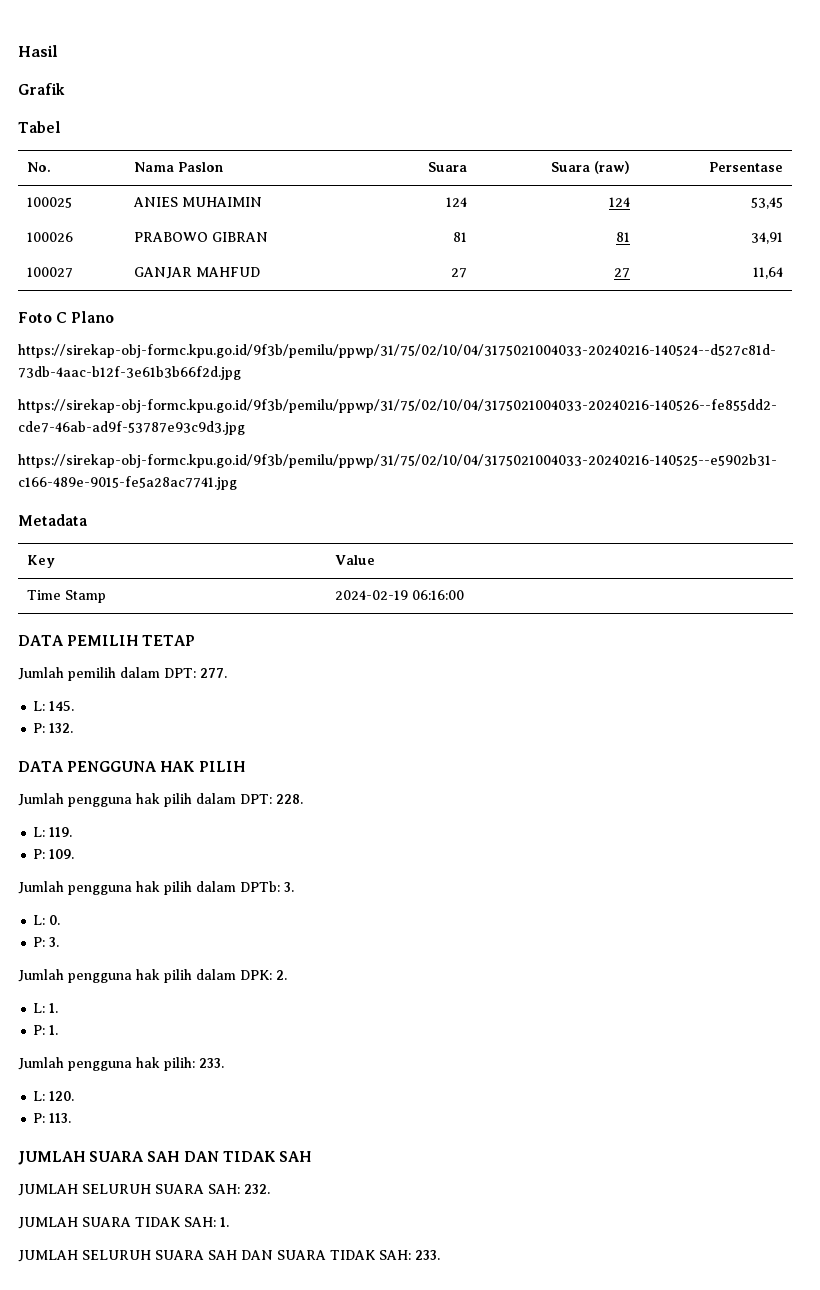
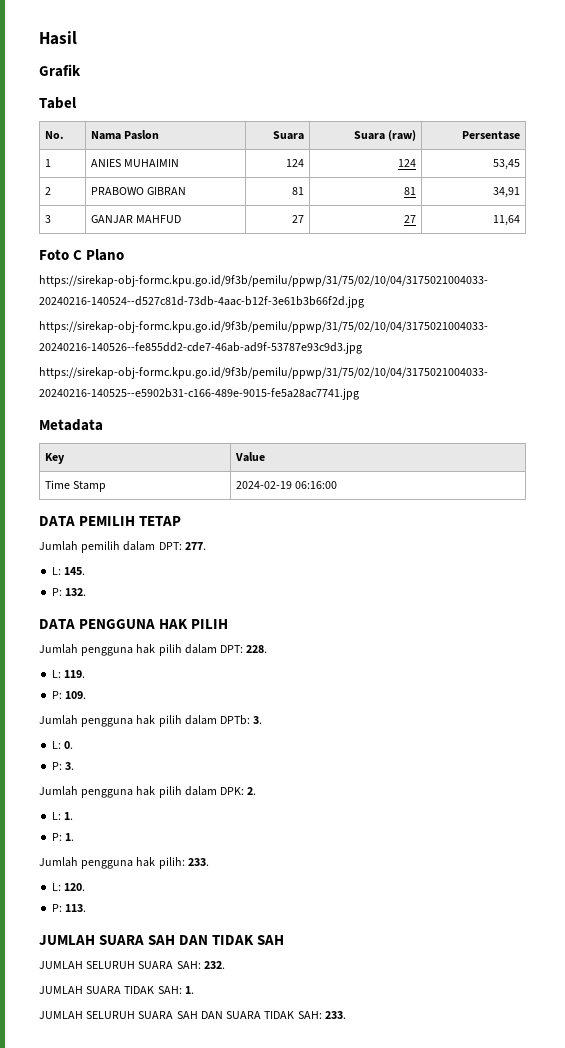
- 100025 | ANIES MUHAIMIN | 124 | 124 | 53,45
+ 1 | ANIES MUHAIMIN | 124 | 124 | 53,45
- 100026 | PRABOWO GIBRAN | 81 | 81 | 34,91
+ 2 | PRABOWO GIBRAN | 81 | 81 | 34,91
- 100027 | GANJAR MAHFUD | 27 | 27 | 11,64
+ 3 | GANJAR MAHFUD | 27 | 27 | 11,64

